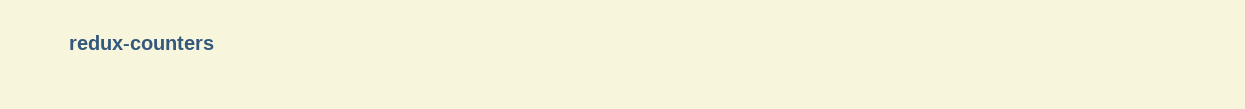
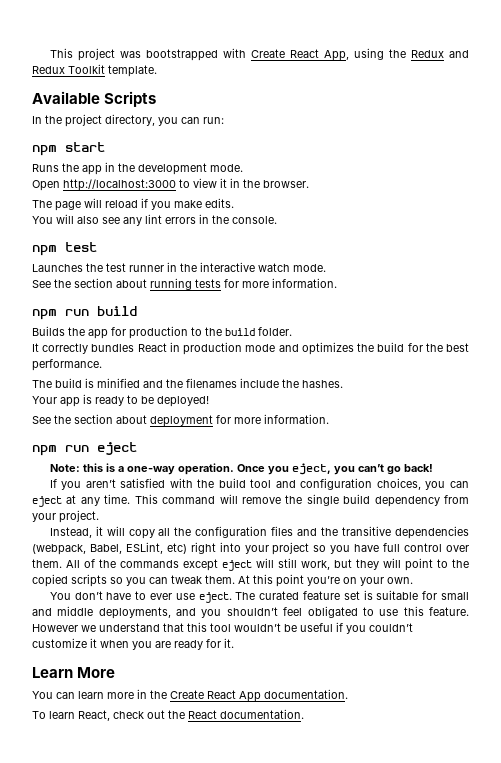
- redux-counters
+ This project was bootstrapped with Create React App, using the Redux and Redux Toolkit template.
+ Available Scripts
+ In the project directory, you can run:
+ npm start
+ Runs the app in the development mode.
+ Open http://localhost:3000 to view it in the browser.
+ The page will reload if you make edits.
+ You will also see any lint errors in the console.
+ npm test
+ Launches the test runner in the interactive watch mode.
+ See the section about running tests for more information.
+ npm run build
+ Builds the app for production to the build folder.
+ It correctly bundles React in production mode and optimizes the build for the best performance.
+ The build is minified and the filenames include the hashes.
+ Your app is ready to be deployed!
+ See the section about deployment for more information.
+ npm run eject
+ Note: this is a one-way operation. Once you eject, you can’t go back!
+ If you aren’t satisfied with the build tool and configuration choices, you can eject at any time. This command will remove the single build dependency from your project.
+ Instead, it will copy all the configuration files and the transitive dependencies (webpack, Babel, ESLint, etc) right into your project so you have full control over them. All of the commands except eject will still work, but they will point to the copied scripts so you can tweak them. At this point you’re on your own.
+ You don’t have to ever use eject. The curated feature set is suitable for small and middle deployments, and you shouldn’t feel obligated to use this feature. However we understand that this tool wouldn’t be useful if you couldn’t customize it when you are ready for it.
+ Learn More
+ You can learn more in the Create React App documentation.
+ To learn React, check out the React documentation.

